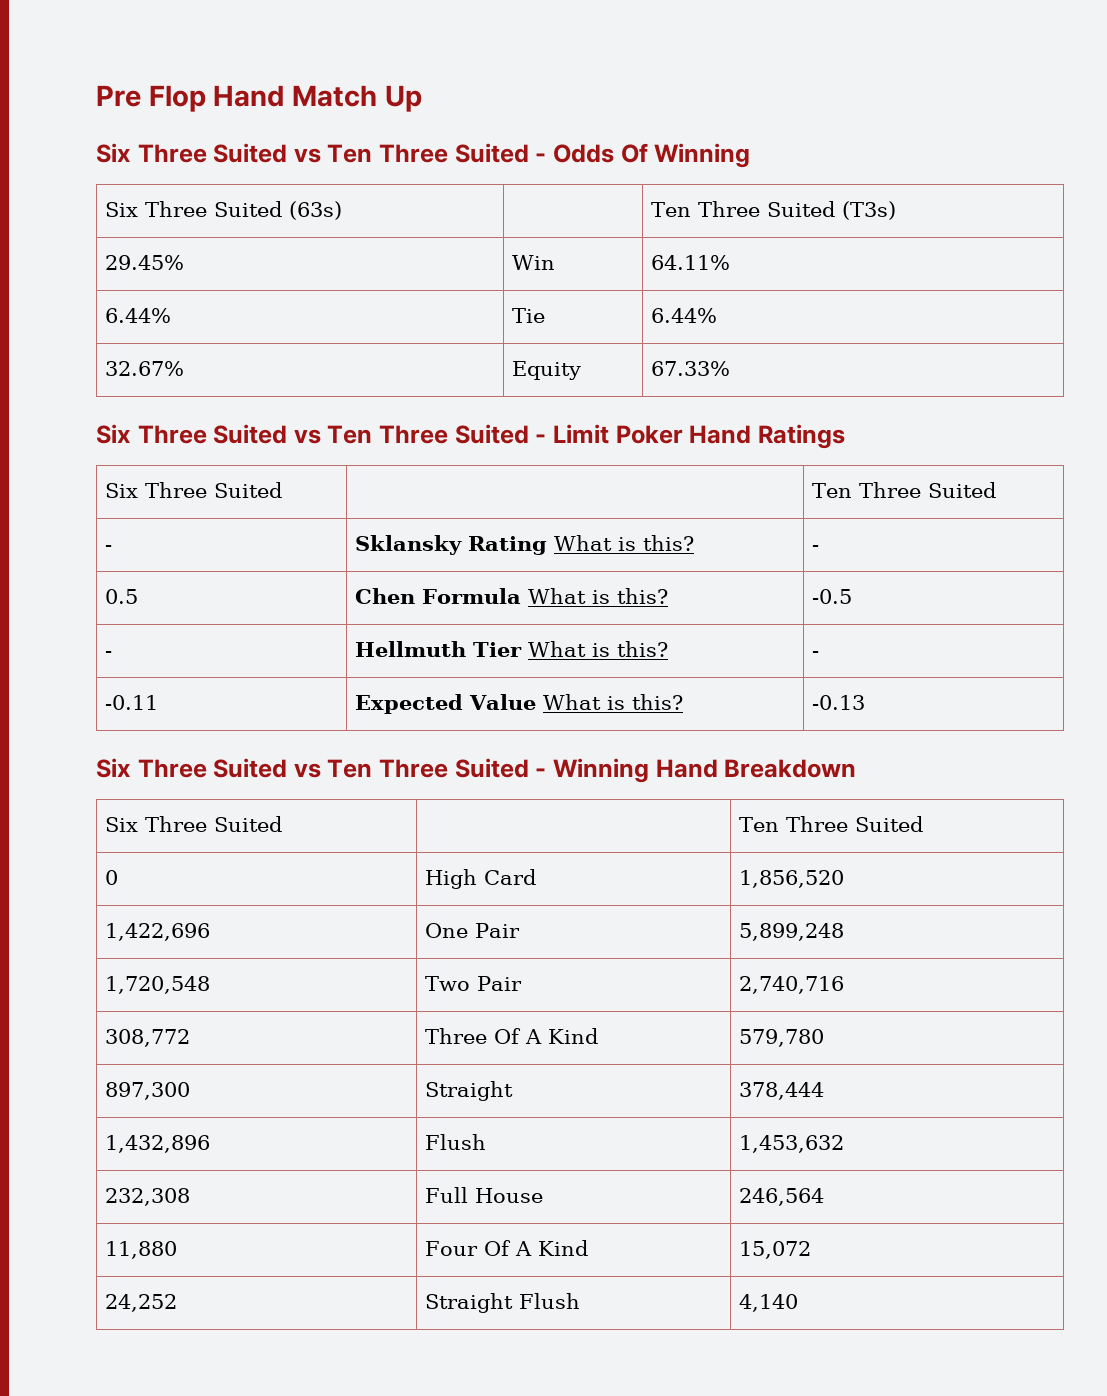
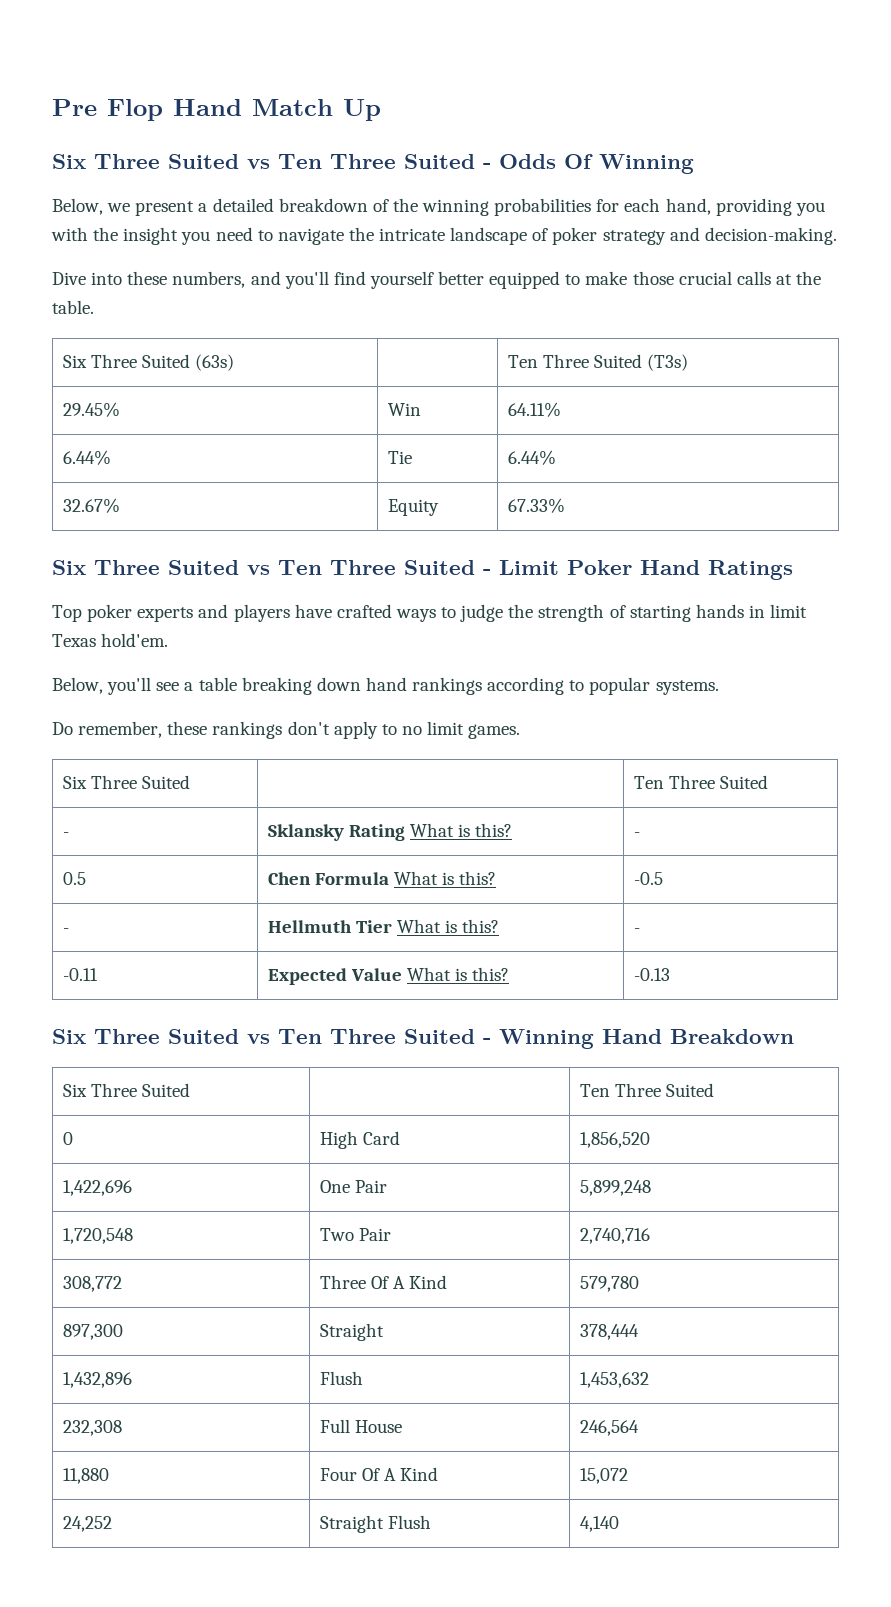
+ Below, we present a detailed breakdown of the winning probabilities for each hand, providing you with the insight you need to navigate the intricate landscape of poker strategy and decision-making.
+ Dive into these numbers, and you'll find yourself better equipped to make those crucial calls at the table.
+ Top poker experts and players have crafted ways to judge the strength of starting hands in limit Texas hold'em.
+ Below, you'll see a table breaking down hand rankings according to popular systems.
+ Do remember, these rankings don't apply to no limit games.

